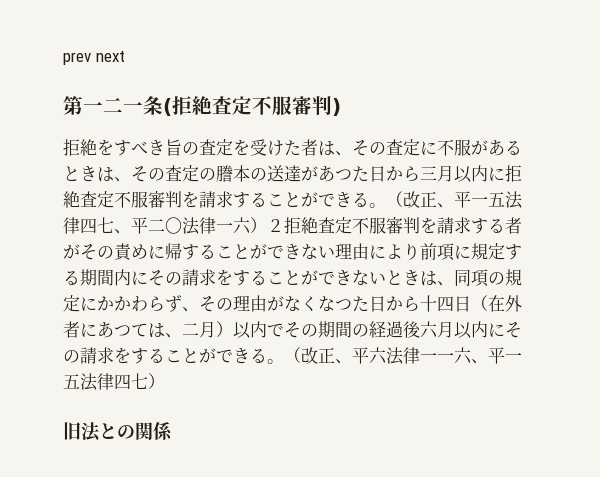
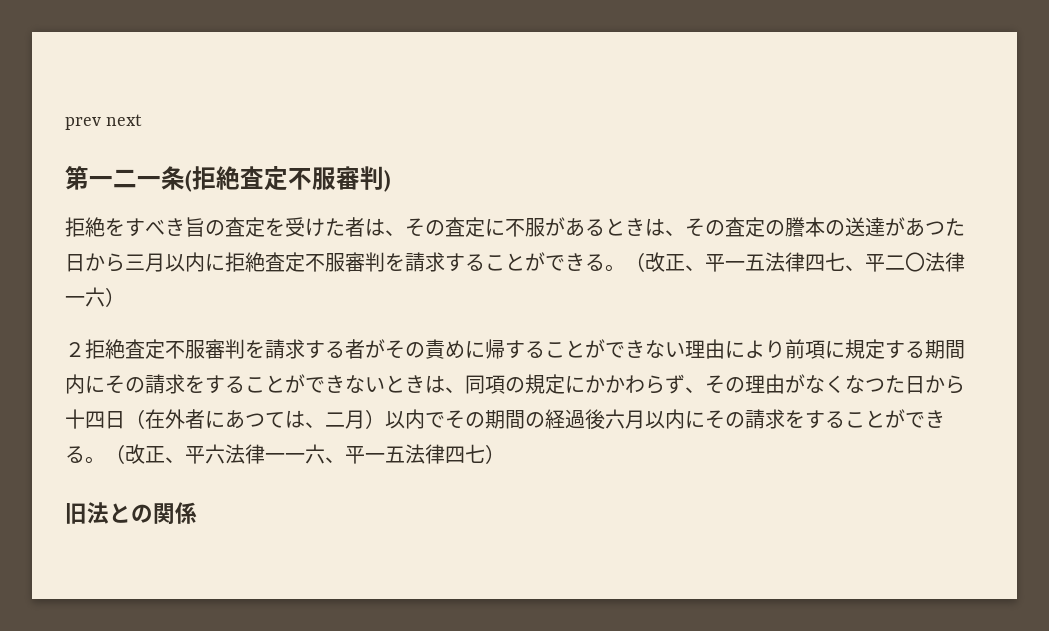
- （改正、平一五法律四七、平二〇法律一六）２拒絶査定不服審判を請求する者がその責めに帰することができない理由により前項に規定する期間内にその請求をすることができないときは、同項の規定にかかわらず、その理由がなくなつた日から十四日（在外者にあつては、二月）以内でその期間の経過後六月以内にその請求をすることができる。
+ （改正、平一五法律四七、平二〇法律一六）
+ ２拒絶査定不服審判を請求する者がその責めに帰することができない理由により前項に規定する期間内にその請求をすることができないときは、同項の規定にかかわらず、その理由がなくなつた日から十四日（在外者にあつては、二月）以内でその期間の経過後六月以内にその請求をすることができる。

